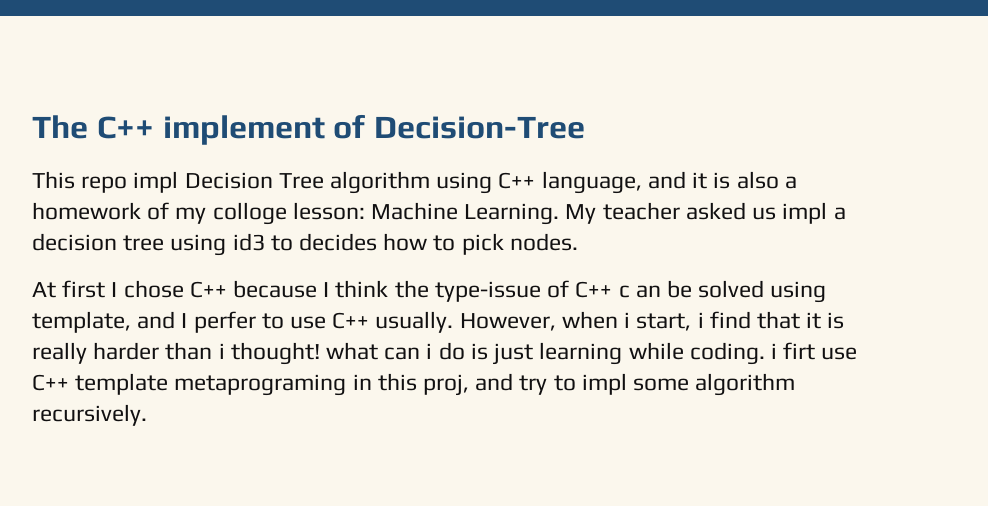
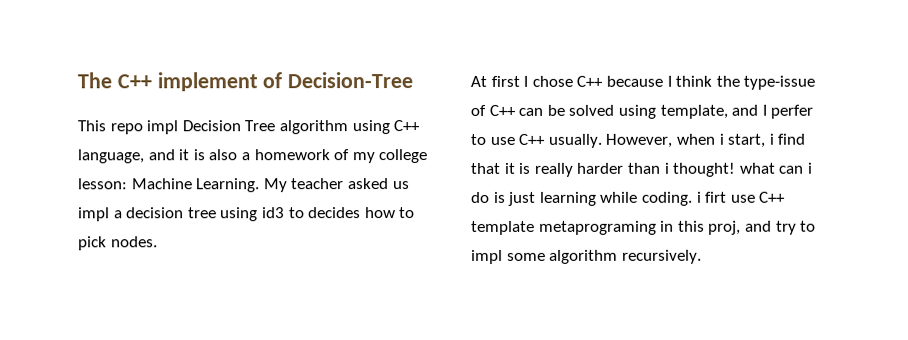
- This repo impl Decision Tree algorithm using C++ language, and it is also a homework of my colloge lesson: Machine Learning.
+ This repo impl Decision Tree algorithm using C++ language, and it is also a homework of my college lesson: Machine Learning.
- At first I chose C++ because I think the type-issue of C++ c an be solved using template, and I perfer to use C++ usually.
+ At first I chose C++ because I think the type-issue of C++ can be solved using template, and I perfer to use C++ usually.

